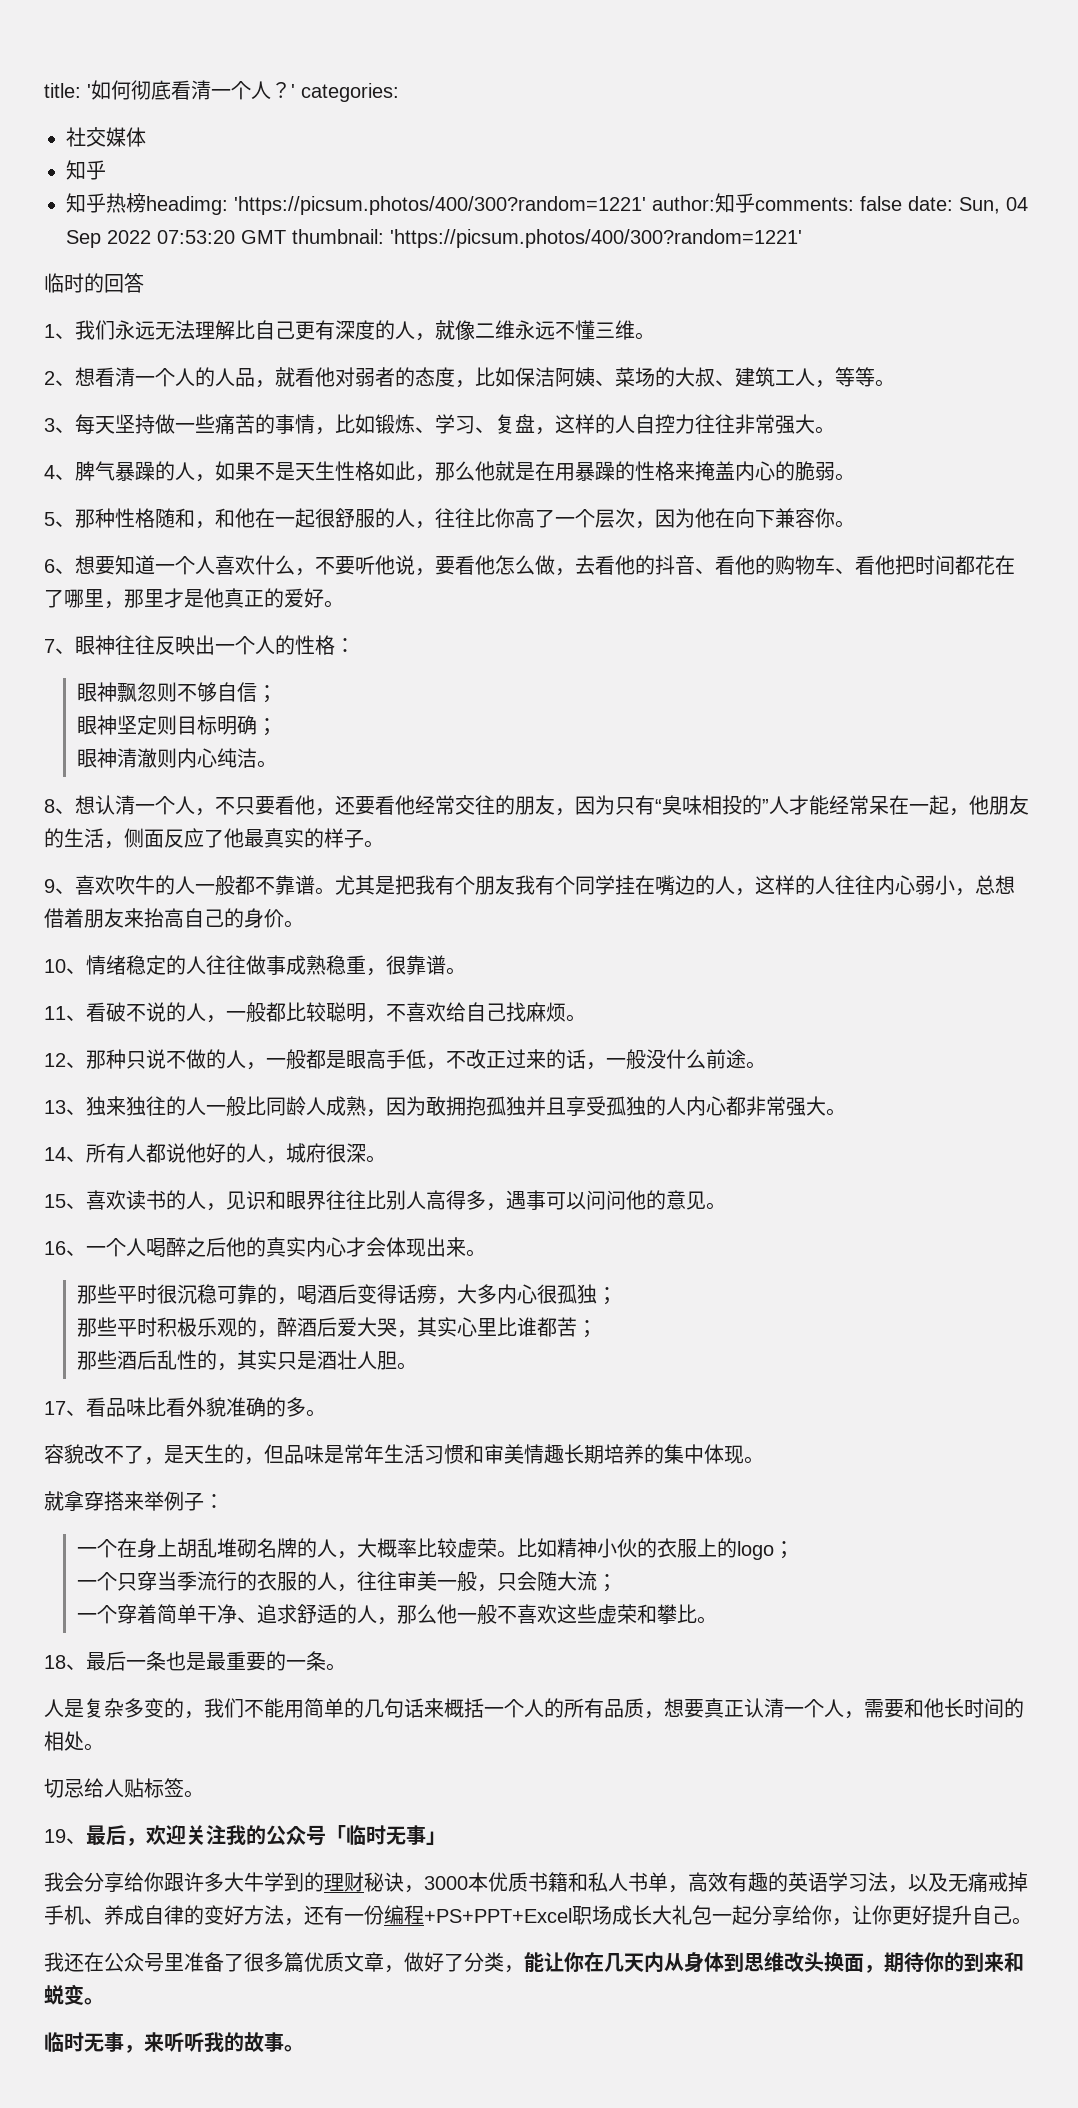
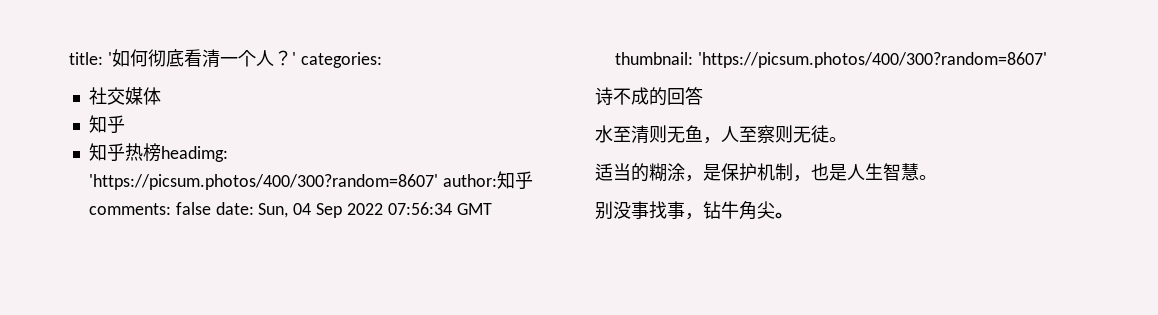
- 知乎热榜headimg: 'https://picsum.photos/400/300?random=1221' author:知乎comments: false date: Sun, 04 Sep 2022 07:53:20 GMT thumbnail: 'https://picsum.photos/400/300?random=1221'
- 临时的回答
+ 知乎热榜headimg: 'https://picsum.photos/400/300?random=8607' author:知乎comments: false date: Sun, 04 Sep 2022 07:56:34 GMT thumbnail: 'https://picsum.photos/400/300?random=8607'
+ 诗不成的回答
- 1、我们永远无法理解比自己更有深度的人，就像二维永远不懂三维。
- 2、想看清一个人的人品，就看他对弱者的态度，比如保洁阿姨、菜场的大叔、建筑工人，等等。
- 3、每天坚持做一些痛苦的事情，比如锻炼、学习、复盘，这样的人自控力往往非常强大。
- 4、脾气暴躁的人，如果不是天生性格如此，那么他就是在用暴躁的性格来掩盖内心的脆弱。
- 5、那种性格随和，和他在一起很舒服的人，往往比你高了一个层次，因为他在向下兼容你。
- 6、想要知道一个人喜欢什么，不要听他说，要看他怎么做，去看他的抖音、看他的购物车、看他把时间都花在了哪里，那里才是他真正的爱好。
- 7、眼神往往反映出一个人的性格：
- 眼神飘忽则不够自信；
- 眼神坚定则目标明确；
- 眼神清澈则内心纯洁。
- 8、想认清一个人，不只要看他，还要看他经常交往的朋友，因为只有“臭味相投的”人才能经常呆在一起，他朋友的生活，侧面反应了他最真实的样子。
- 9、喜欢吹牛的人一般都不靠谱。尤其是把我有个朋友我有个同学挂在嘴边的人，这样的人往往内心弱小，总想借着朋友来抬高自己的身价。
- 10、情绪稳定的人往往做事成熟稳重，很靠谱。
- 11、看破不说的人，一般都比较聪明，不喜欢给自己找麻烦。
- 12、那种只说不做的人，一般都是眼高手低，不改正过来的话，一般没什么前途。
- 13、独来独往的人一般比同龄人成熟，因为敢拥抱孤独并且享受孤独的人内心都非常强大。
- 14、所有人都说他好的人，城府很深。
- 15、喜欢读书的人，见识和眼界往往比别人高得多，遇事可以问问他的意见。
- 16、一个人喝醉之后他的真实内心才会体现出来。
- 那些平时很沉稳可靠的，喝酒后变得话痨，大多内心很孤独；
- 那些平时积极乐观的，醉酒后爱大哭，其实心里比谁都苦；
- 那些酒后乱性的，其实只是酒壮人胆。
- 17、看品味比看外貌准确的多。
- 容貌改不了，是天生的，但品味是常年生活习惯和审美情趣长期培养的集中体现。
- 就拿穿搭来举例子：
- 一个在身上胡乱堆砌名牌的人，大概率比较虚荣。比如精神小伙的衣服上的logo；
- 一个只穿当季流行的衣服的人，往往审美一般，只会随大流；
- 一个穿着简单干净、追求舒适的人，那么他一般不喜欢这些虚荣和攀比。
- 18、最后一条也是最重要的一条。
- 人是复杂多变的，我们不能用简单的几句话来概括一个人的所有品质，想要真正认清一个人，需要和他长时间的相处。
- 切忌给人贴标签。
- 19、最后，欢迎关注我的公众号「临时无事」
- 我会分享给你跟许多大牛学到的理财秘诀，3000本优质书籍和私人书单，高效有趣的英语学习法，以及无痛戒掉手机、养成自律的变好方法，还有一份编程+PS+PPT+Excel职场成长大礼包一起分享给你，让你更好提升自己。
- 我还在公众号里准备了很多篇优质文章，做好了分类，能让你在几天内从身体到思维改头换面，期待你的到来和蜕变。
- 临时无事，来听听我的故事。
+ 水至清则无鱼，人至察则无徒。
+ 适当的糊涂，是保护机制，也是人生智慧。
+ 别没事找事，钻牛角尖。

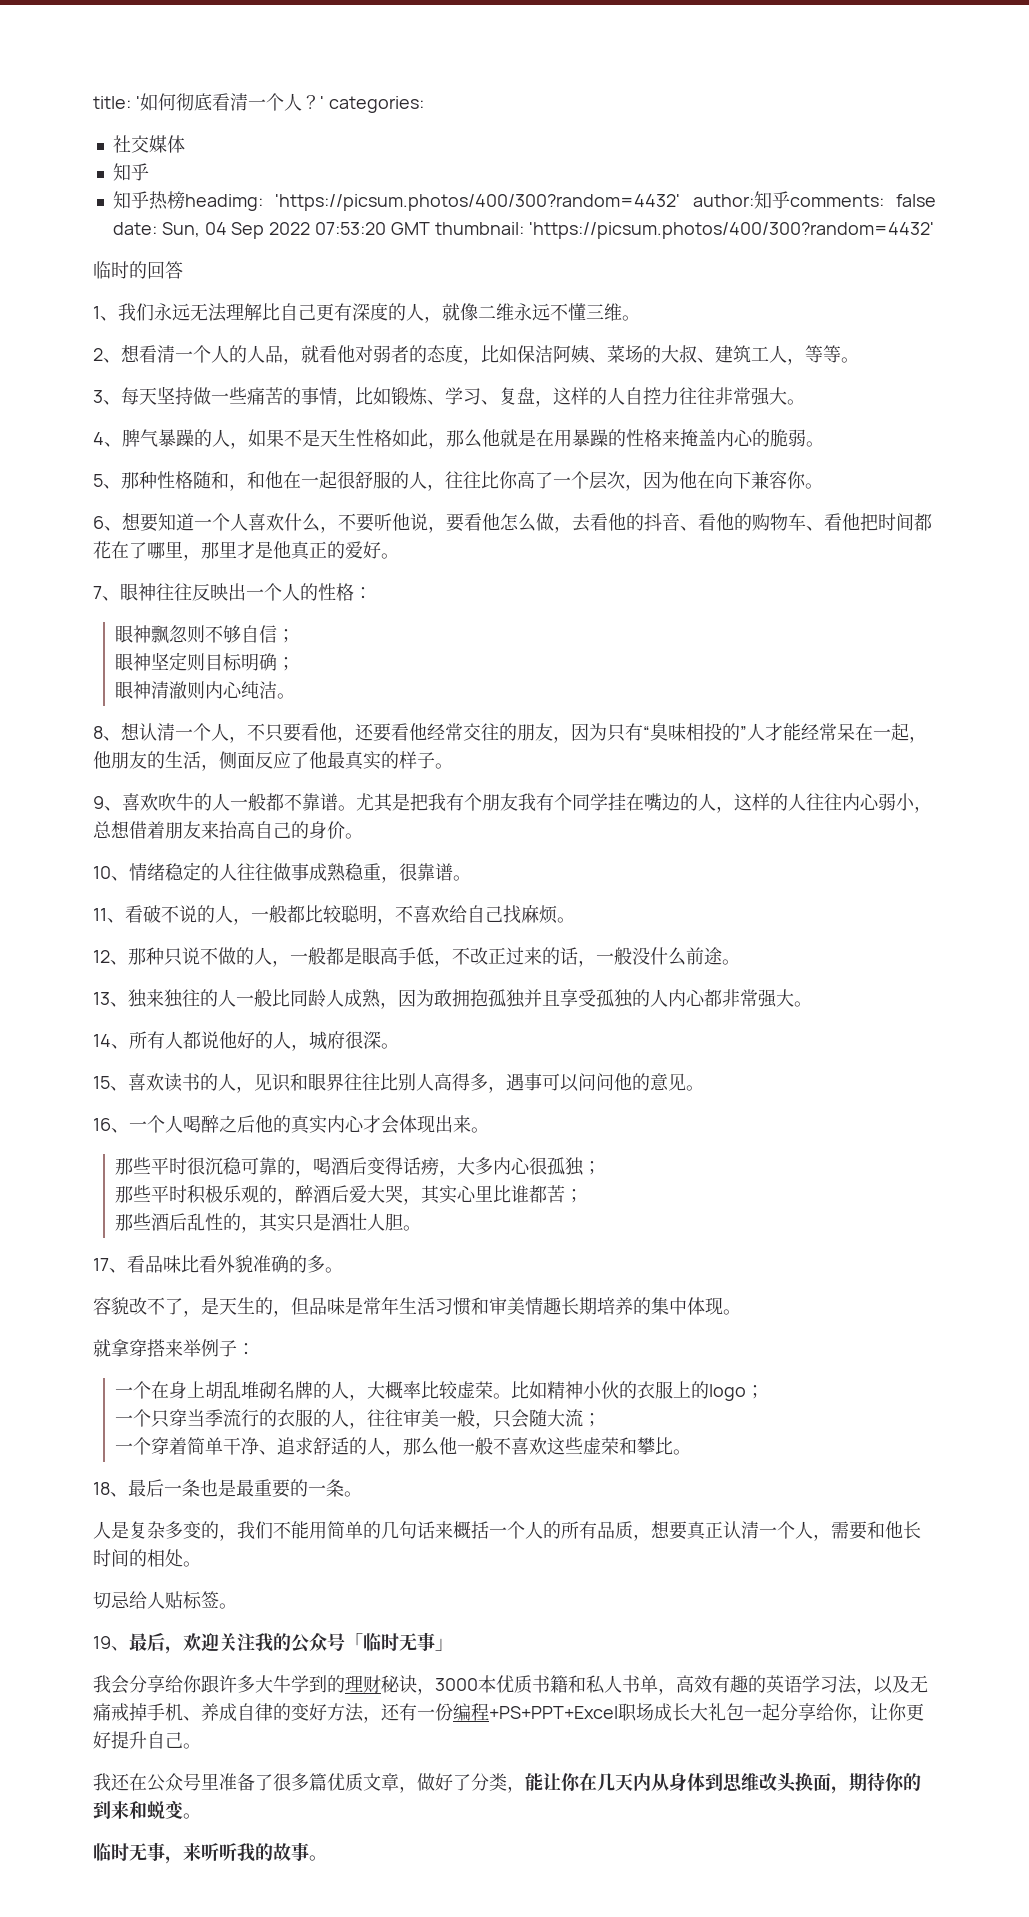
- 知乎热榜headimg: 'https://picsum.photos/400/300?random=8607' author:知乎comments: false date: Sun, 04 Sep 2022 07:56:34 GMT thumbnail: 'https://picsum.photos/400/300?random=8607'
- 诗不成的回答
+ 知乎热榜headimg: 'https://picsum.photos/400/300?random=4432' author:知乎comments: false date: Sun, 04 Sep 2022 07:53:20 GMT thumbnail: 'https://picsum.photos/400/300?random=4432'
+ 临时的回答
- 水至清则无鱼，人至察则无徒。
- 适当的糊涂，是保护机制，也是人生智慧。
- 别没事找事，钻牛角尖。
+ 1、我们永远无法理解比自己更有深度的人，就像二维永远不懂三维。
+ 2、想看清一个人的人品，就看他对弱者的态度，比如保洁阿姨、菜场的大叔、建筑工人，等等。
+ 3、每天坚持做一些痛苦的事情，比如锻炼、学习、复盘，这样的人自控力往往非常强大。
+ 4、脾气暴躁的人，如果不是天生性格如此，那么他就是在用暴躁的性格来掩盖内心的脆弱。
+ 5、那种性格随和，和他在一起很舒服的人，往往比你高了一个层次，因为他在向下兼容你。
+ 6、想要知道一个人喜欢什么，不要听他说，要看他怎么做，去看他的抖音、看他的购物车、看他把时间都花在了哪里，那里才是他真正的爱好。
+ 7、眼神往往反映出一个人的性格：
+ 眼神飘忽则不够自信；
+ 眼神坚定则目标明确；
+ 眼神清澈则内心纯洁。
+ 8、想认清一个人，不只要看他，还要看他经常交往的朋友，因为只有“臭味相投的”人才能经常呆在一起，他朋友的生活，侧面反应了他最真实的样子。
+ 9、喜欢吹牛的人一般都不靠谱。尤其是把我有个朋友我有个同学挂在嘴边的人，这样的人往往内心弱小，总想借着朋友来抬高自己的身价。
+ 10、情绪稳定的人往往做事成熟稳重，很靠谱。
+ 11、看破不说的人，一般都比较聪明，不喜欢给自己找麻烦。
+ 12、那种只说不做的人，一般都是眼高手低，不改正过来的话，一般没什么前途。
+ 13、独来独往的人一般比同龄人成熟，因为敢拥抱孤独并且享受孤独的人内心都非常强大。
+ 14、所有人都说他好的人，城府很深。
+ 15、喜欢读书的人，见识和眼界往往比别人高得多，遇事可以问问他的意见。
+ 16、一个人喝醉之后他的真实内心才会体现出来。
+ 那些平时很沉稳可靠的，喝酒后变得话痨，大多内心很孤独；
+ 那些平时积极乐观的，醉酒后爱大哭，其实心里比谁都苦；
+ 那些酒后乱性的，其实只是酒壮人胆。
+ 17、看品味比看外貌准确的多。
+ 容貌改不了，是天生的，但品味是常年生活习惯和审美情趣长期培养的集中体现。
+ 就拿穿搭来举例子：
+ 一个在身上胡乱堆砌名牌的人，大概率比较虚荣。比如精神小伙的衣服上的logo；
+ 一个只穿当季流行的衣服的人，往往审美一般，只会随大流；
+ 一个穿着简单干净、追求舒适的人，那么他一般不喜欢这些虚荣和攀比。
+ 18、最后一条也是最重要的一条。
+ 人是复杂多变的，我们不能用简单的几句话来概括一个人的所有品质，想要真正认清一个人，需要和他长时间的相处。
+ 切忌给人贴标签。
+ 19、最后，欢迎关注我的公众号「临时无事」
+ 我会分享给你跟许多大牛学到的理财秘诀，3000本优质书籍和私人书单，高效有趣的英语学习法，以及无痛戒掉手机、养成自律的变好方法，还有一份编程+PS+PPT+Excel职场成长大礼包一起分享给你，让你更好提升自己。
+ 我还在公众号里准备了很多篇优质文章，做好了分类，能让你在几天内从身体到思维改头换面，期待你的到来和蜕变。
+ 临时无事，来听听我的故事。

